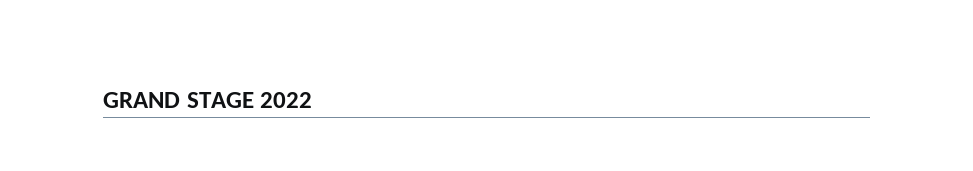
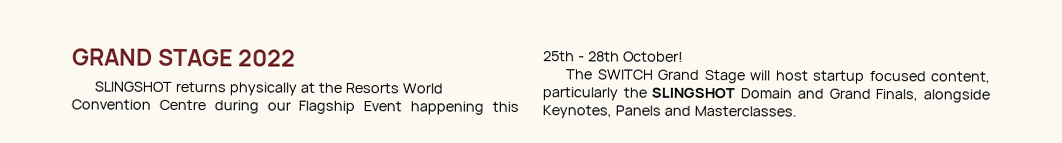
+ SLINGSHOT returns physically at the Resorts World Convention Centre during our Flagship Event happening this 25th - 28th October!
+ The SWITCH Grand Stage will host startup focused content, particularly the SLINGSHOT Domain and Grand Finals, alongside Keynotes, Panels and Masterclasses.

